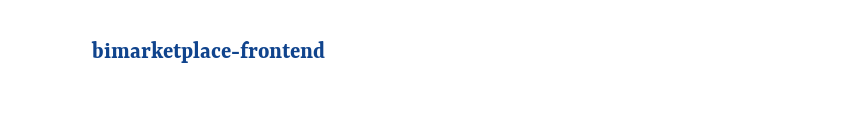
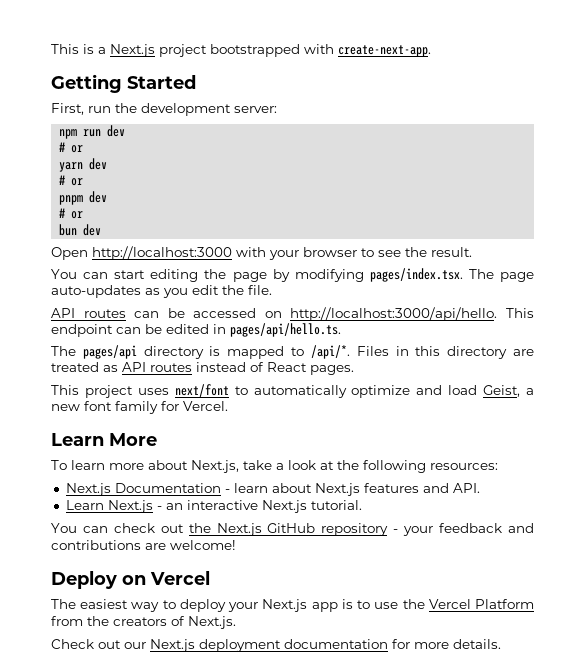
- bimarketplace-frontend
+ This is a Next.js project bootstrapped with create-next-app.
+ Getting Started
+ First, run the development server:
+ npm run dev
+ # or
+ yarn dev
+ # or
+ pnpm dev
+ # or
+ bun dev
+ Open http://localhost:3000 with your browser to see the result.
+ You can start editing the page by modifying pages/index.tsx. The page auto-updates as you edit the file.
+ API routes can be accessed on http://localhost:3000/api/hello. This endpoint can be edited in pages/api/hello.ts.
+ The pages/api directory is mapped to /api/*. Files in this directory are treated as API routes instead of React pages.
+ This project uses next/font to automatically optimize and load Geist, a new font family for Vercel.
+ Learn More
+ To learn more about Next.js, take a look at the following resources:
+ Next.js Documentation - learn about Next.js features and API.
+ Learn Next.js - an interactive Next.js tutorial.
+ You can check out the Next.js GitHub repository - your feedback and contributions are welcome!
+ Deploy on Vercel
+ The easiest way to deploy your Next.js app is to use the Vercel Platform from the creators of Next.js.
+ Check out our Next.js deployment documentation for more details.

